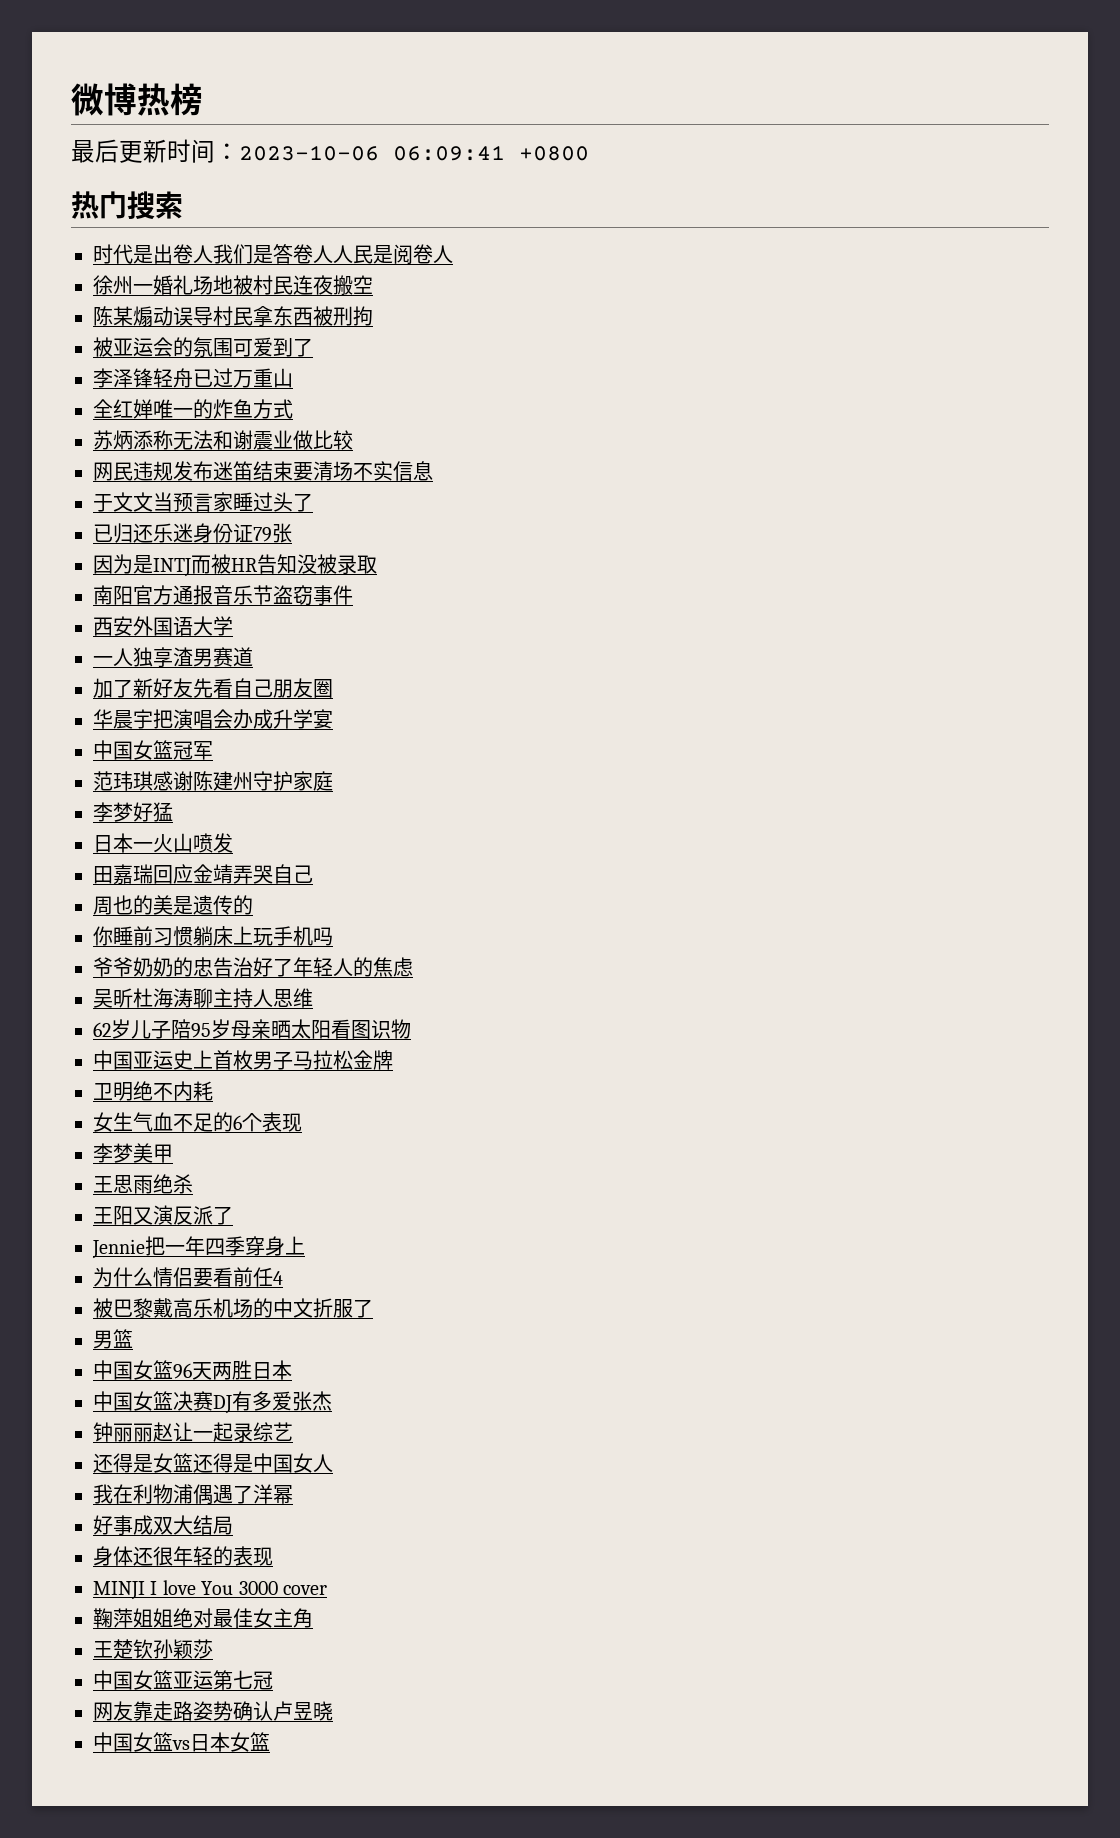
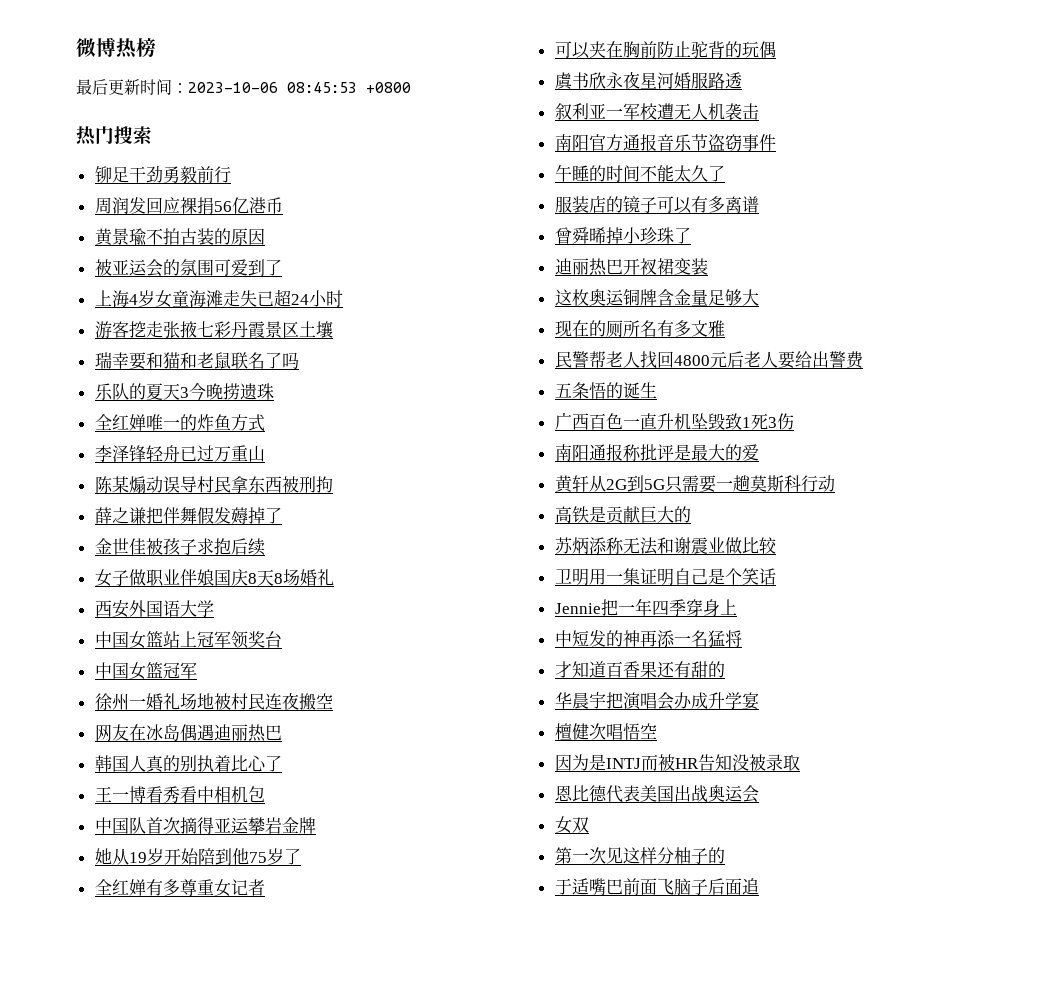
- 最后更新时间：2023-10-06 06:09:41 +0800
+ 最后更新时间：2023-10-06 08:45:53 +0800
- 时代是出卷人我们是答卷人人民是阅卷人
+ 铆足干劲勇毅前行
+ 周润发回应裸捐56亿港币
+ 黄景瑜不拍古装的原因
+ 被亚运会的氛围可爱到了
+ 上海4岁女童海滩走失已超24小时
+ 游客挖走张掖七彩丹霞景区土壤
+ 瑞幸要和猫和老鼠联名了吗
+ 乐队的夏天3今晚捞遗珠
+ 全红婵唯一的炸鱼方式
+ 李泽锋轻舟已过万重山
+ 陈某煽动误导村民拿东西被刑拘
+ 薛之谦把伴舞假发薅掉了
+ 金世佳被孩子求抱后续
+ 女子做职业伴娘国庆8天8场婚礼
+ 西安外国语大学
+ 中国女篮站上冠军领奖台
+ 中国女篮冠军
- 陈某煽动误导村民拿东西被刑拘
- 被亚运会的氛围可爱到了
- 李泽锋轻舟已过万重山
- 全红婵唯一的炸鱼方式
+ 网友在冰岛偶遇迪丽热巴
+ 韩国人真的别执着比心了
+ 王一博看秀看中相机包
+ 中国队首次摘得亚运攀岩金牌
+ 她从19岁开始陪到他75岁了
+ 全红婵有多尊重女记者
+ 可以夹在胸前防止驼背的玩偶
+ 虞书欣永夜星河婚服路透
+ 叙利亚一军校遭无人机袭击
+ 南阳官方通报音乐节盗窃事件
+ 午睡的时间不能太久了
+ 服装店的镜子可以有多离谱
+ 曾舜晞掉小珍珠了
+ 迪丽热巴开衩裙变装
+ 这枚奥运铜牌含金量足够大
+ 现在的厕所名有多文雅
+ 民警帮老人找回4800元后老人要给出警费
+ 五条悟的诞生
+ 广西百色一直升机坠毁致1死3伤
+ 南阳通报称批评是最大的爱
+ 黄轩从2G到5G只需要一趟莫斯科行动
+ 高铁是贡献巨大的
- 网民违规发布迷笛结束要清场不实信息
- 于文文当预言家睡过头了
- 已归还乐迷身份证79张
+ 卫明用一集证明自己是个笑话
+ Jennie把一年四季穿身上
+ 中短发的神再添一名猛将
+ 才知道百香果还有甜的
+ 华晨宇把演唱会办成升学宴
+ 檀健次唱悟空
- 南阳官方通报音乐节盗窃事件
- 西安外国语大学
- 一人独享渣男赛道
- 加了新好友先看自己朋友圈
- 华晨宇把演唱会办成升学宴
- 中国女篮冠军
- 范玮琪感谢陈建州守护家庭
- 李梦好猛
- 日本一火山喷发
- 田嘉瑞回应金靖弄哭自己
- 周也的美是遗传的
- 你睡前习惯躺床上玩手机吗
- 爷爷奶奶的忠告治好了年轻人的焦虑
- 吴昕杜海涛聊主持人思维
- 62岁儿子陪95岁母亲晒太阳看图识物
- 中国亚运史上首枚男子马拉松金牌
- 卫明绝不内耗
- 女生气血不足的6个表现
- 李梦美甲
- 王思雨绝杀
- 王阳又演反派了
- Jennie把一年四季穿身上
- 为什么情侣要看前任4
- 被巴黎戴高乐机场的中文折服了
- 男篮
- 中国女篮96天两胜日本
- 中国女篮决赛DJ有多爱张杰
- 钟丽丽赵让一起录综艺
- 还得是女篮还得是中国女人
- 我在利物浦偶遇了洋幂
- 好事成双大结局
- 身体还很年轻的表现
- MINJI I love You 3000 cover
- 鞠萍姐姐绝对最佳女主角
- 王楚钦孙颖莎
- 中国女篮亚运第七冠
- 网友靠走路姿势确认卢昱晓
- 中国女篮vs日本女篮
+ 恩比德代表美国出战奥运会
+ 女双
+ 第一次见这样分柚子的
+ 于适嘴巴前面飞脑子后面追

